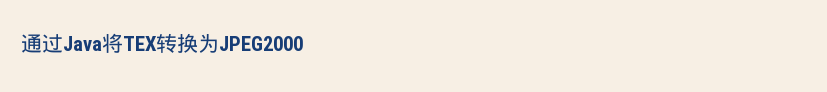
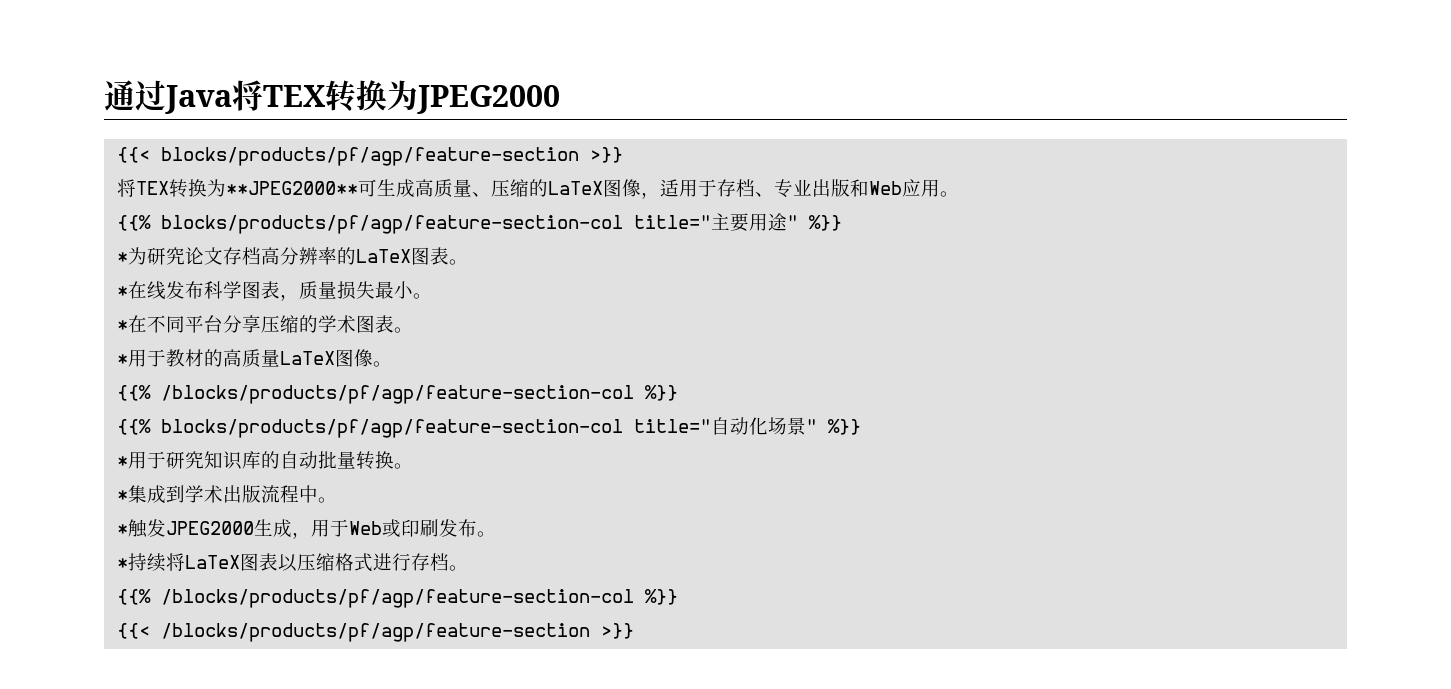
+ {{< blocks/products/pf/agp/feature-section >}}
+ 将TEX转换为**JPEG2000**可生成高质量、压缩的LaTeX图像，适用于存档、专业出版和Web应用。
+ {{% blocks/products/pf/agp/feature-section-col title="主要用途" %}}
+ *为研究论文存档高分辨率的LaTeX图表。
+ *在线发布科学图表，质量损失最小。
+ *在不同平台分享压缩的学术图表。
+ *用于教材的高质量LaTeX图像。
+ {{% /blocks/products/pf/agp/feature-section-col %}}
+ {{% blocks/products/pf/agp/feature-section-col title="自动化场景" %}}
+ *用于研究知识库的自动批量转换。
+ *集成到学术出版流程中。
+ *触发JPEG2000生成，用于Web或印刷发布。
+ *持续将LaTeX图表以压缩格式进行存档。
+ {{% /blocks/products/pf/agp/feature-section-col %}}
+ {{< /blocks/products/pf/agp/feature-section >}}

